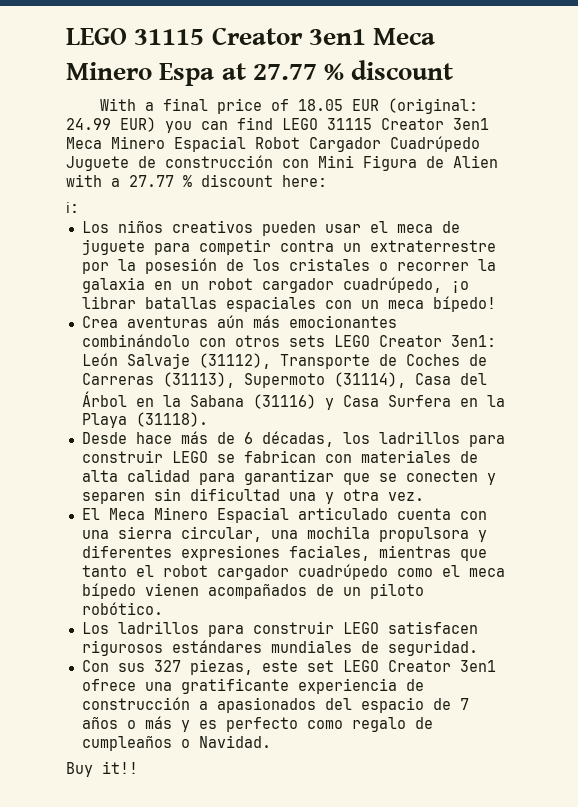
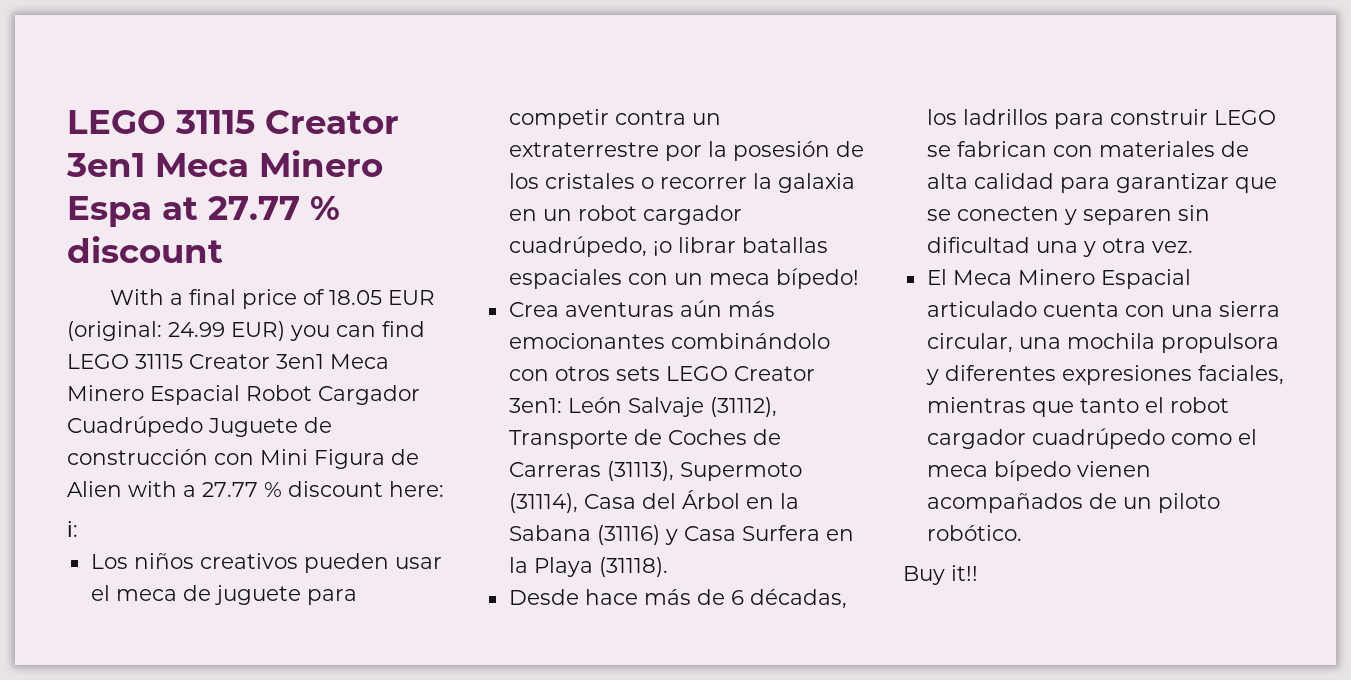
- Los ladrillos para construir LEGO satisfacen rigurosos estándares mundiales de seguridad.
- Con sus 327 piezas, este set LEGO Creator 3en1 ofrece una gratificante experiencia de construcción a apasionados del espacio de 7 años o más y es perfecto como regalo de cumpleaños o Navidad.

